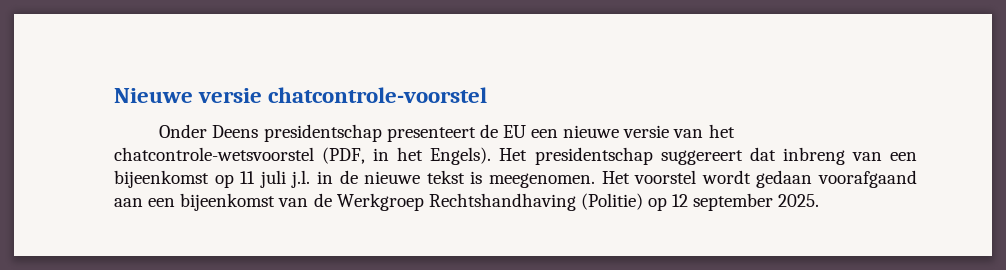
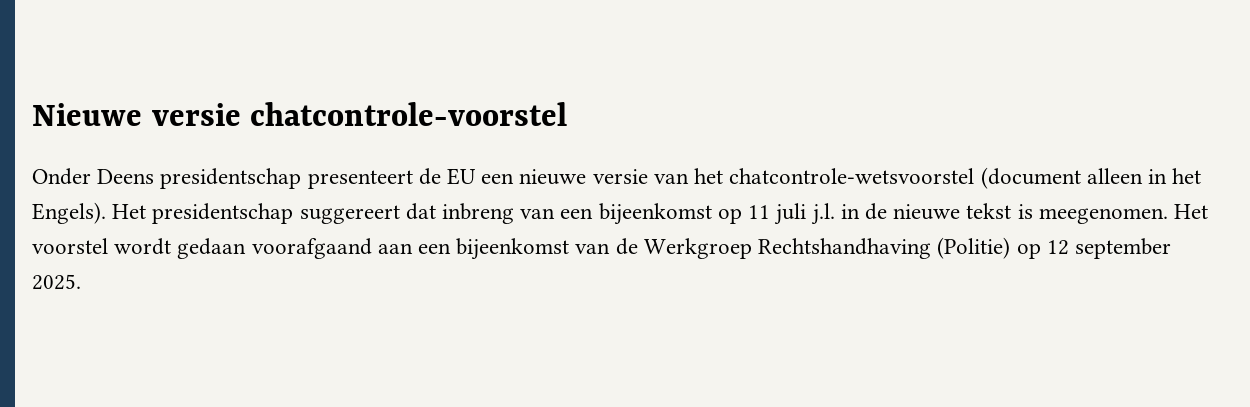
- Onder Deens presidentschap presenteert de EU een nieuwe versie van het chatcontrole-wetsvoorstel (PDF, in het Engels).
+ Onder Deens presidentschap presenteert de EU een nieuwe versie van het chatcontrole-wetsvoorstel (document alleen in het Engels).

